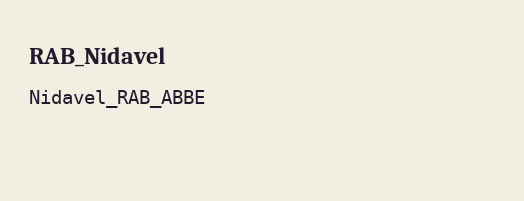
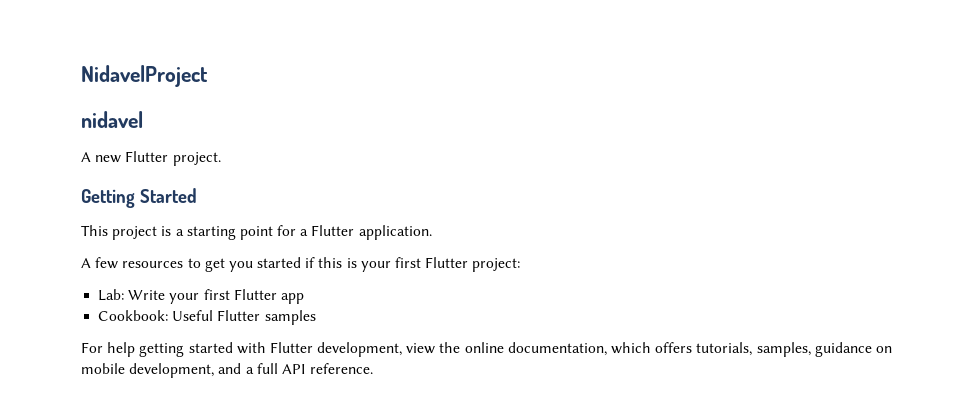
- RAB_Nidavel
- Nidavel_RAB_ABBE
+ NidavelProject
+ nidavel
+ A new Flutter project.
+ Getting Started
+ This project is a starting point for a Flutter application.
+ A few resources to get you started if this is your first Flutter project:
+ Lab: Write your first Flutter app
+ Cookbook: Useful Flutter samples
+ For help getting started with Flutter development, view the online documentation, which offers tutorials, samples, guidance on mobile development, and a full API reference.

